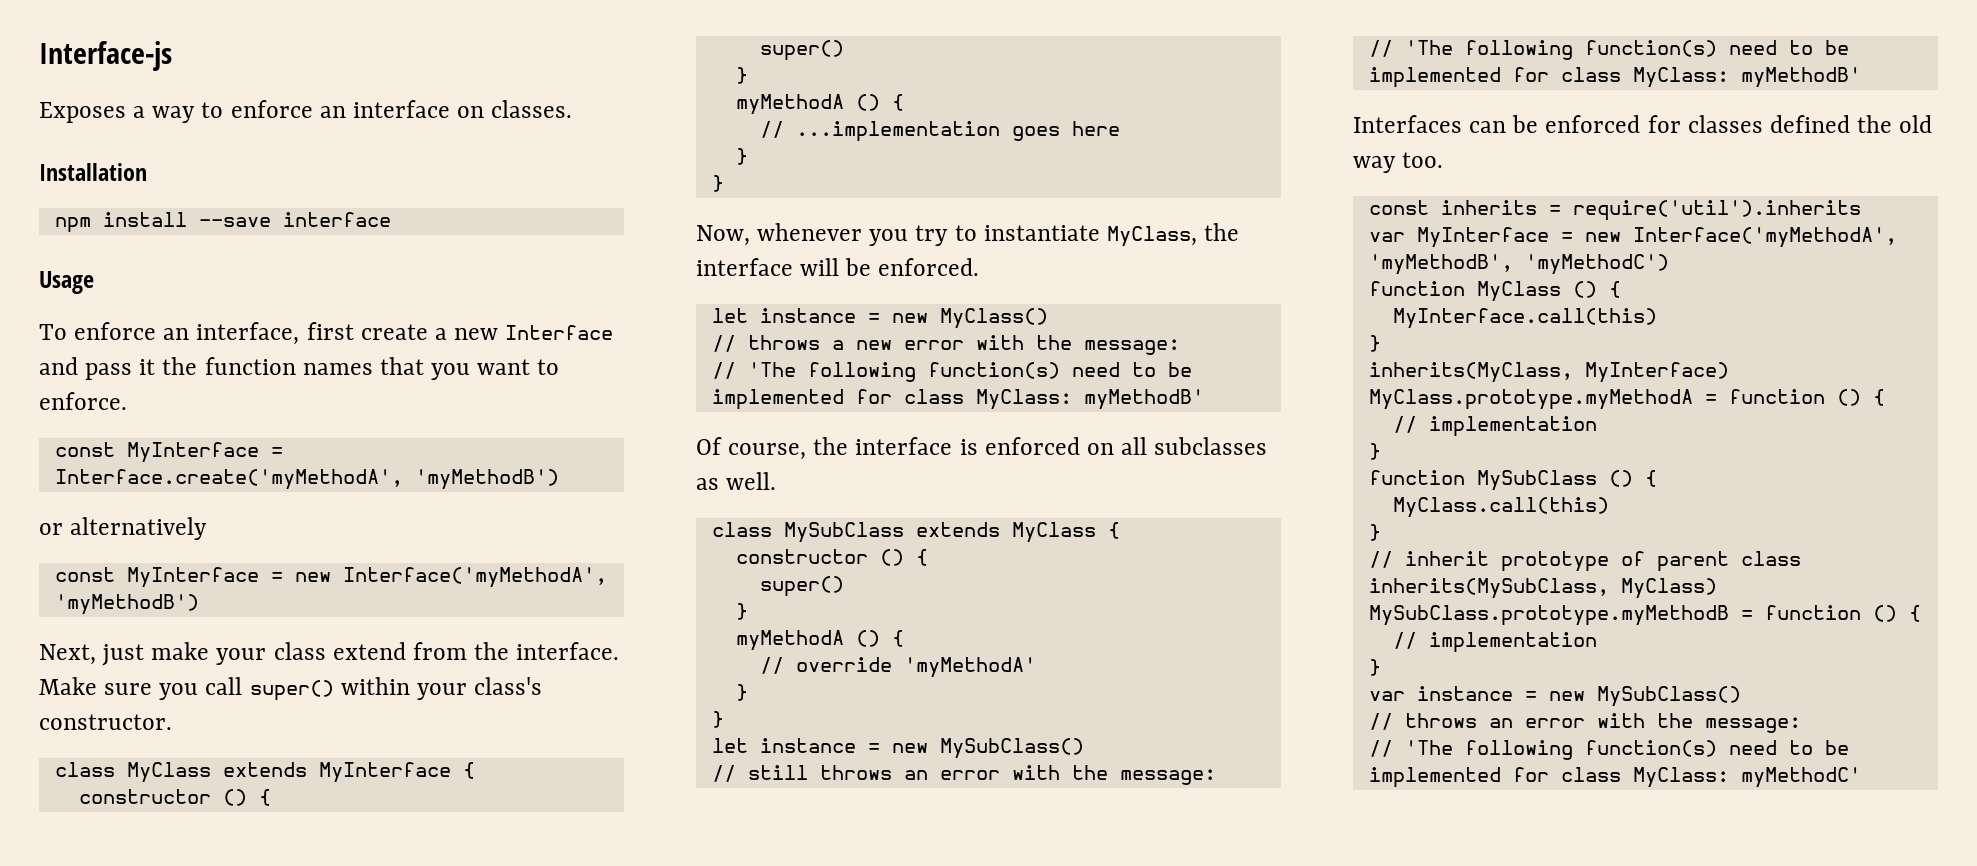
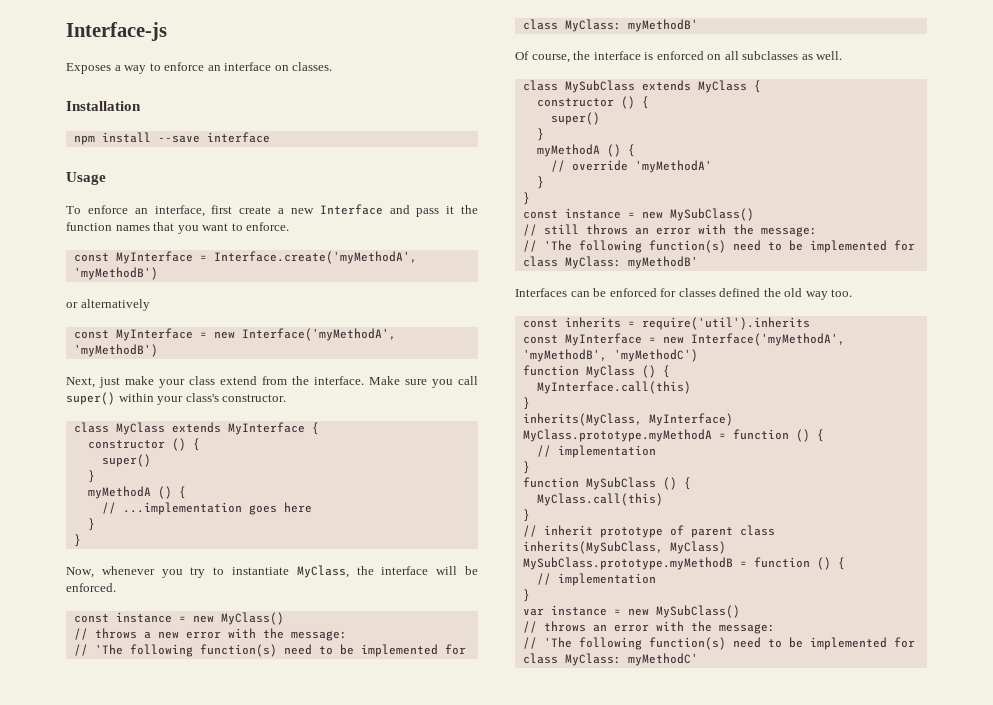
- let instance = new MyClass()
+ const instance = new MyClass()
- let instance = new MySubClass()
+ const instance = new MySubClass()
- var MyInterface = new Interface('myMethodA', 'myMethodB', 'myMethodC')
+ const MyInterface = new Interface('myMethodA', 'myMethodB', 'myMethodC')

